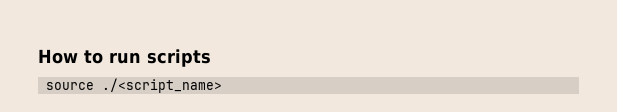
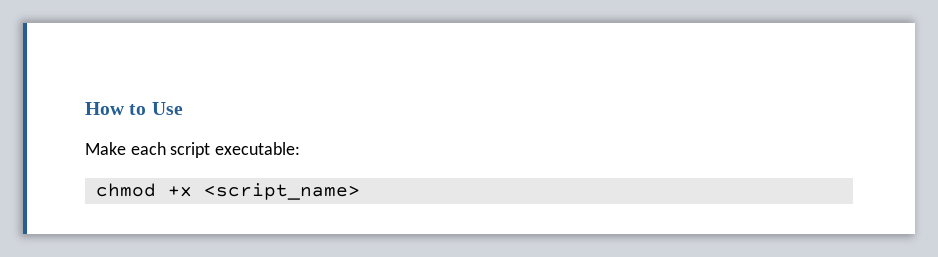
- How to run scripts
- source ./<script_name>
+ How to Use
+ Make each script executable:
+ chmod +x <script_name>

